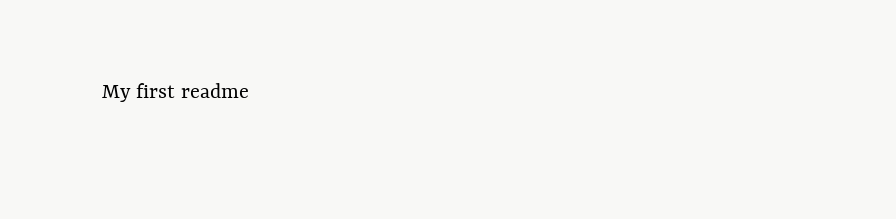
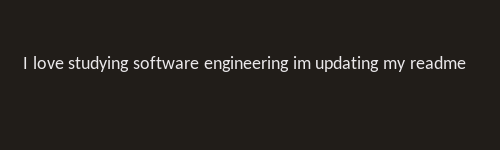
- My first readme
+ I love studying software engineering im updating my readme

